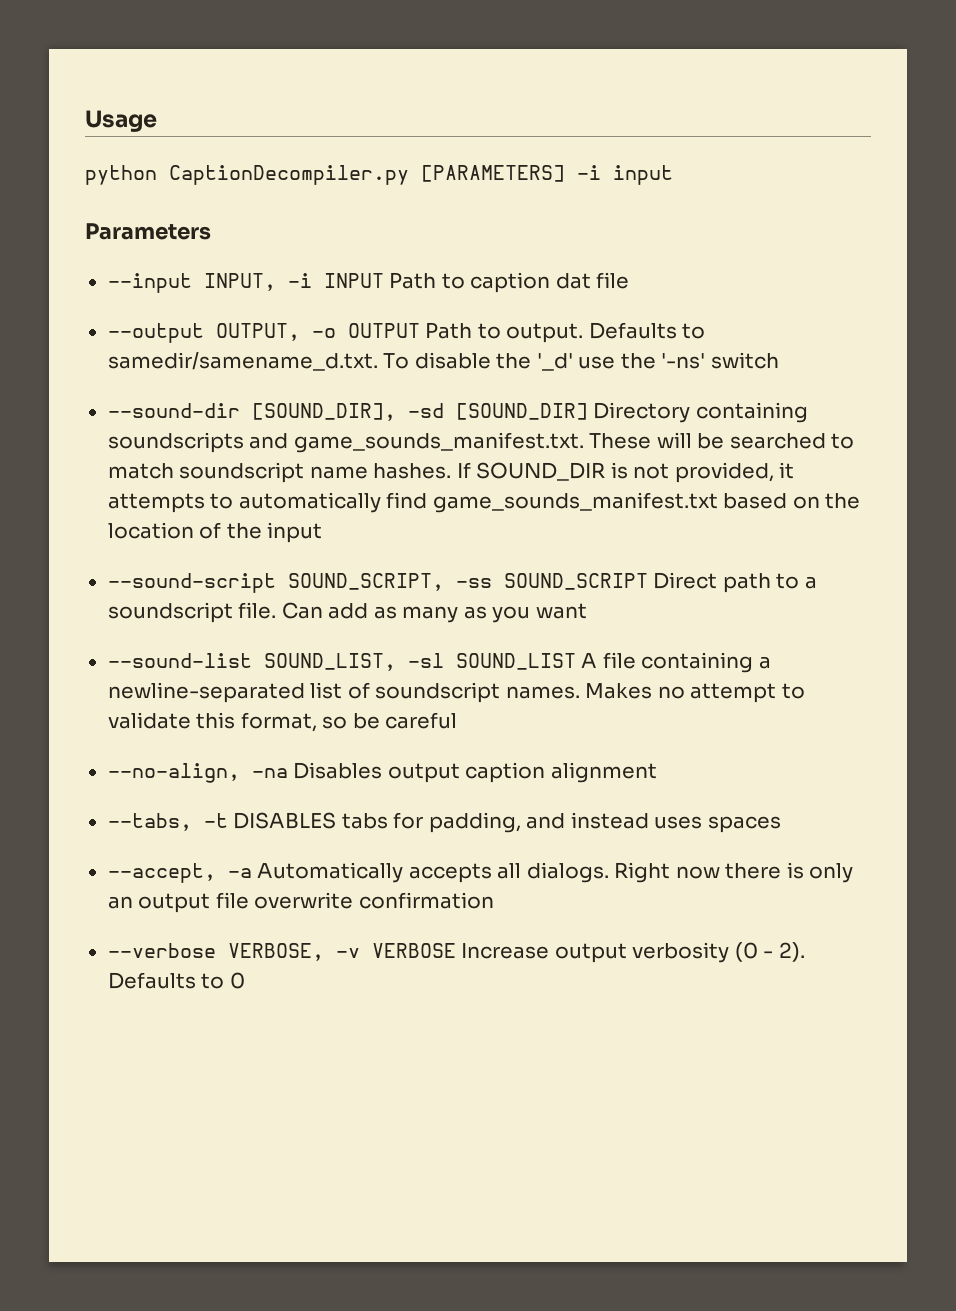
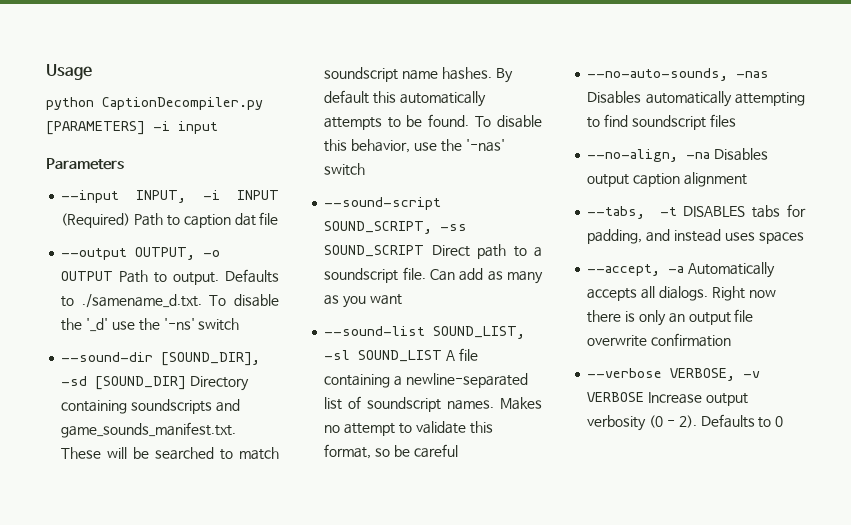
- --input INPUT, -i INPUT Path to caption dat file
+ --input INPUT, -i INPUT (Required) Path to caption dat file
- Defaults to samedir/samename_d.txt. To disable the '_d' use the '-ns' switch
+ Defaults to ./samename_d.txt. To disable the '_d' use the '-ns' switch
- If SOUND_DIR is not provided, it attempts to automatically find game_sounds_manifest.txt based on the location of the input
+ By default this automatically attempts to be found. To disable this behavior, use the '-nas' switch
+ --no-auto-sounds, -nas Disables automatically attempting to find soundscript files

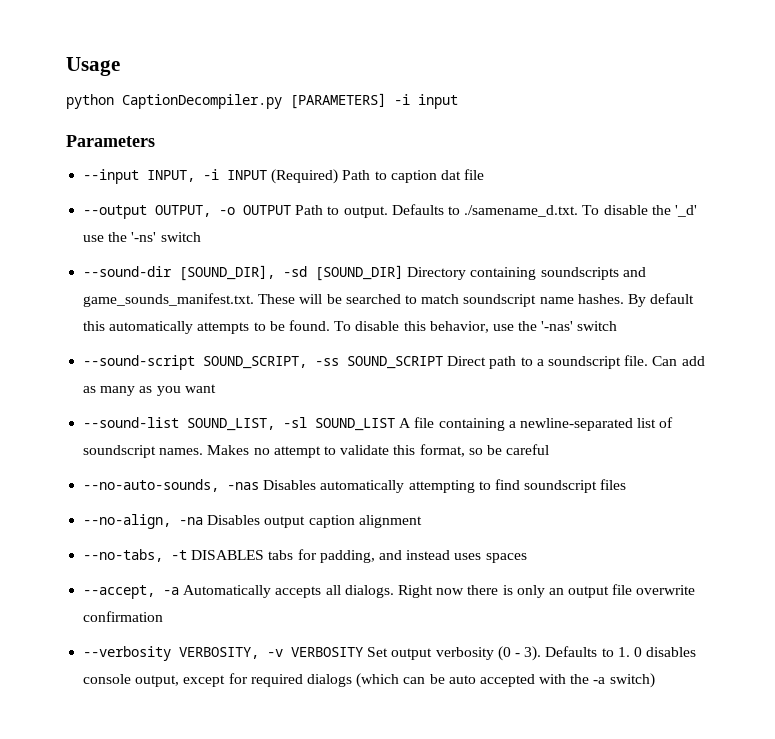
- --tabs, -t DISABLES tabs for padding, and instead uses spaces
+ --no-tabs, -t DISABLES tabs for padding, and instead uses spaces
- --verbose VERBOSE, -v VERBOSE Increase output verbosity (0 - 2). Defaults to 0
+ --verbosity VERBOSITY, -v VERBOSITY Set output verbosity (0 - 3). Defaults to 1. 0 disables console output, except for required dialogs (which can be auto accepted with the -a switch)

